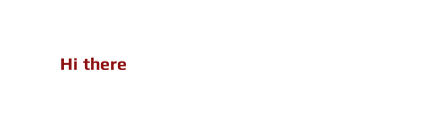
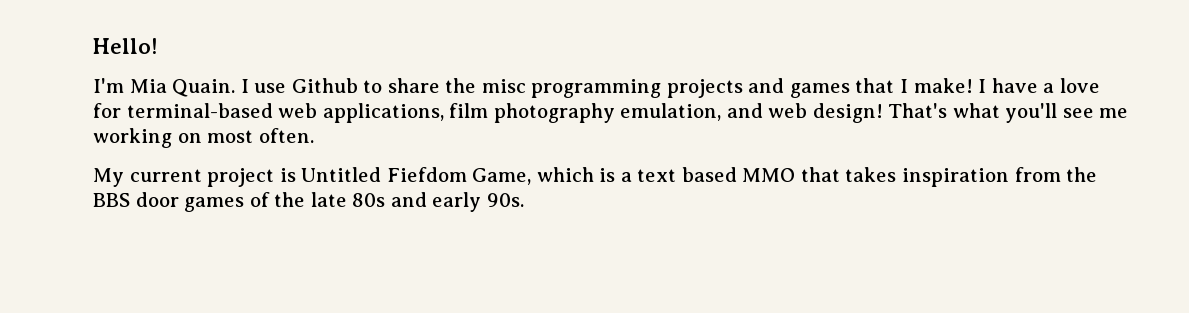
- Hi there
+ Hello!
+ I'm Mia Quain. I use Github to share the misc programming projects and games that I make! I have a love for terminal-based web applications, film photography emulation, and web design! That's what you'll see me working on most often.
+ My current project is Untitled Fiefdom Game, which is a text based MMO that takes inspiration from the BBS door games of the late 80s and early 90s.

